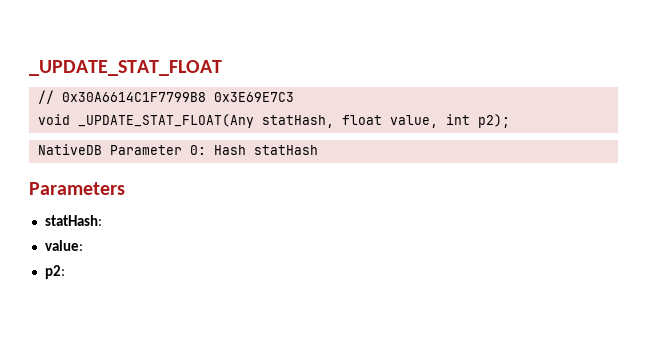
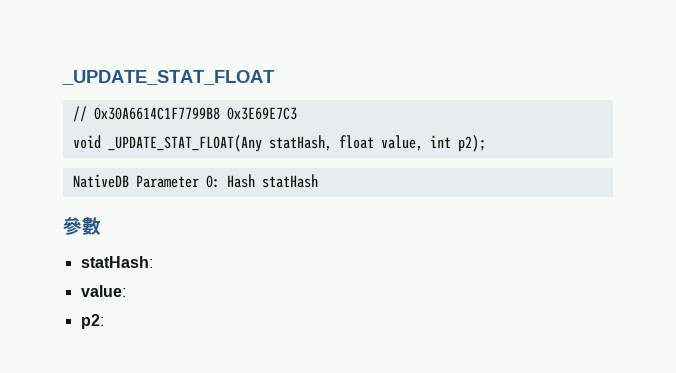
- Parameters
+ 參數

